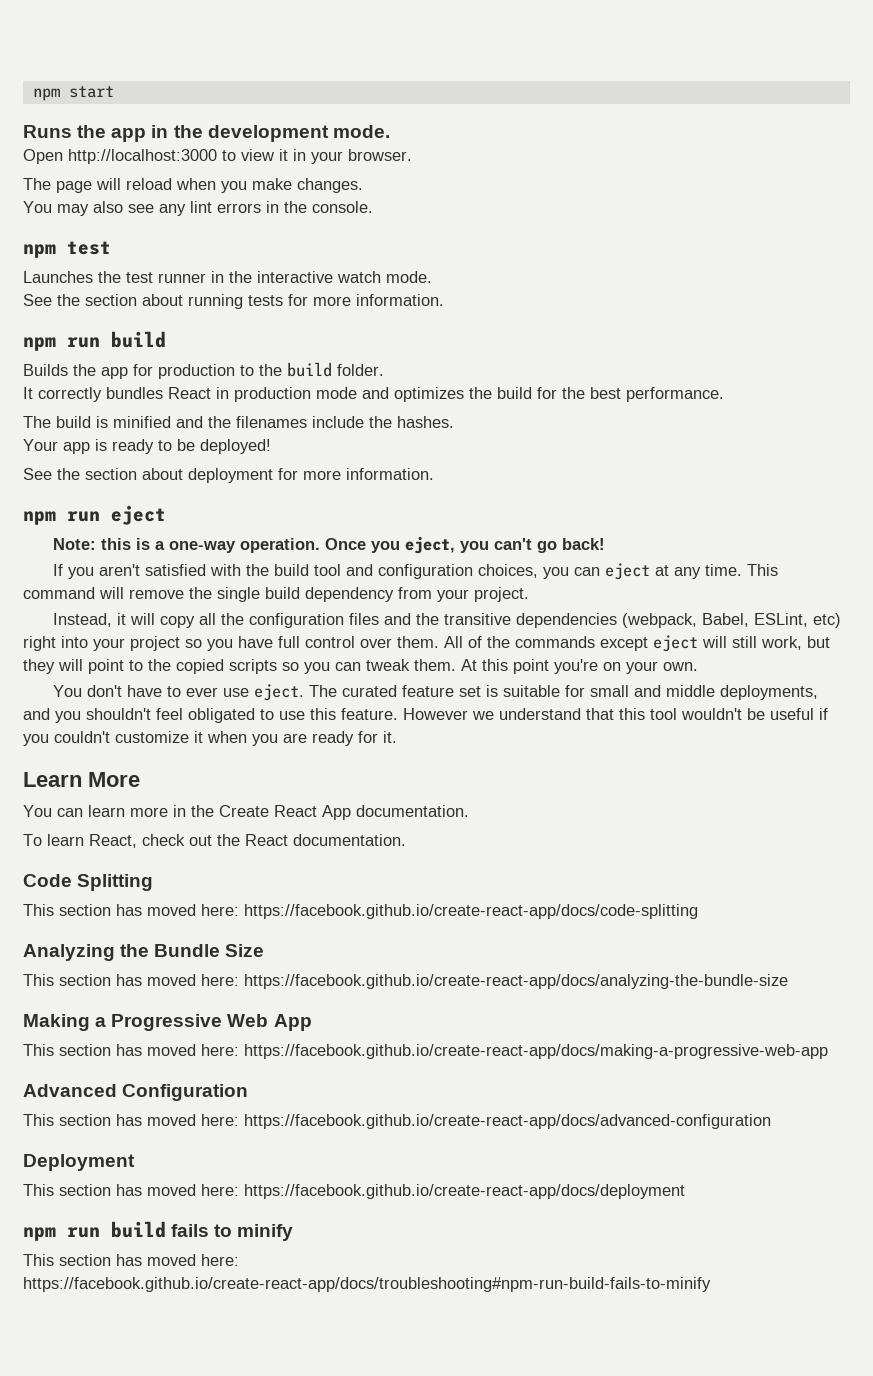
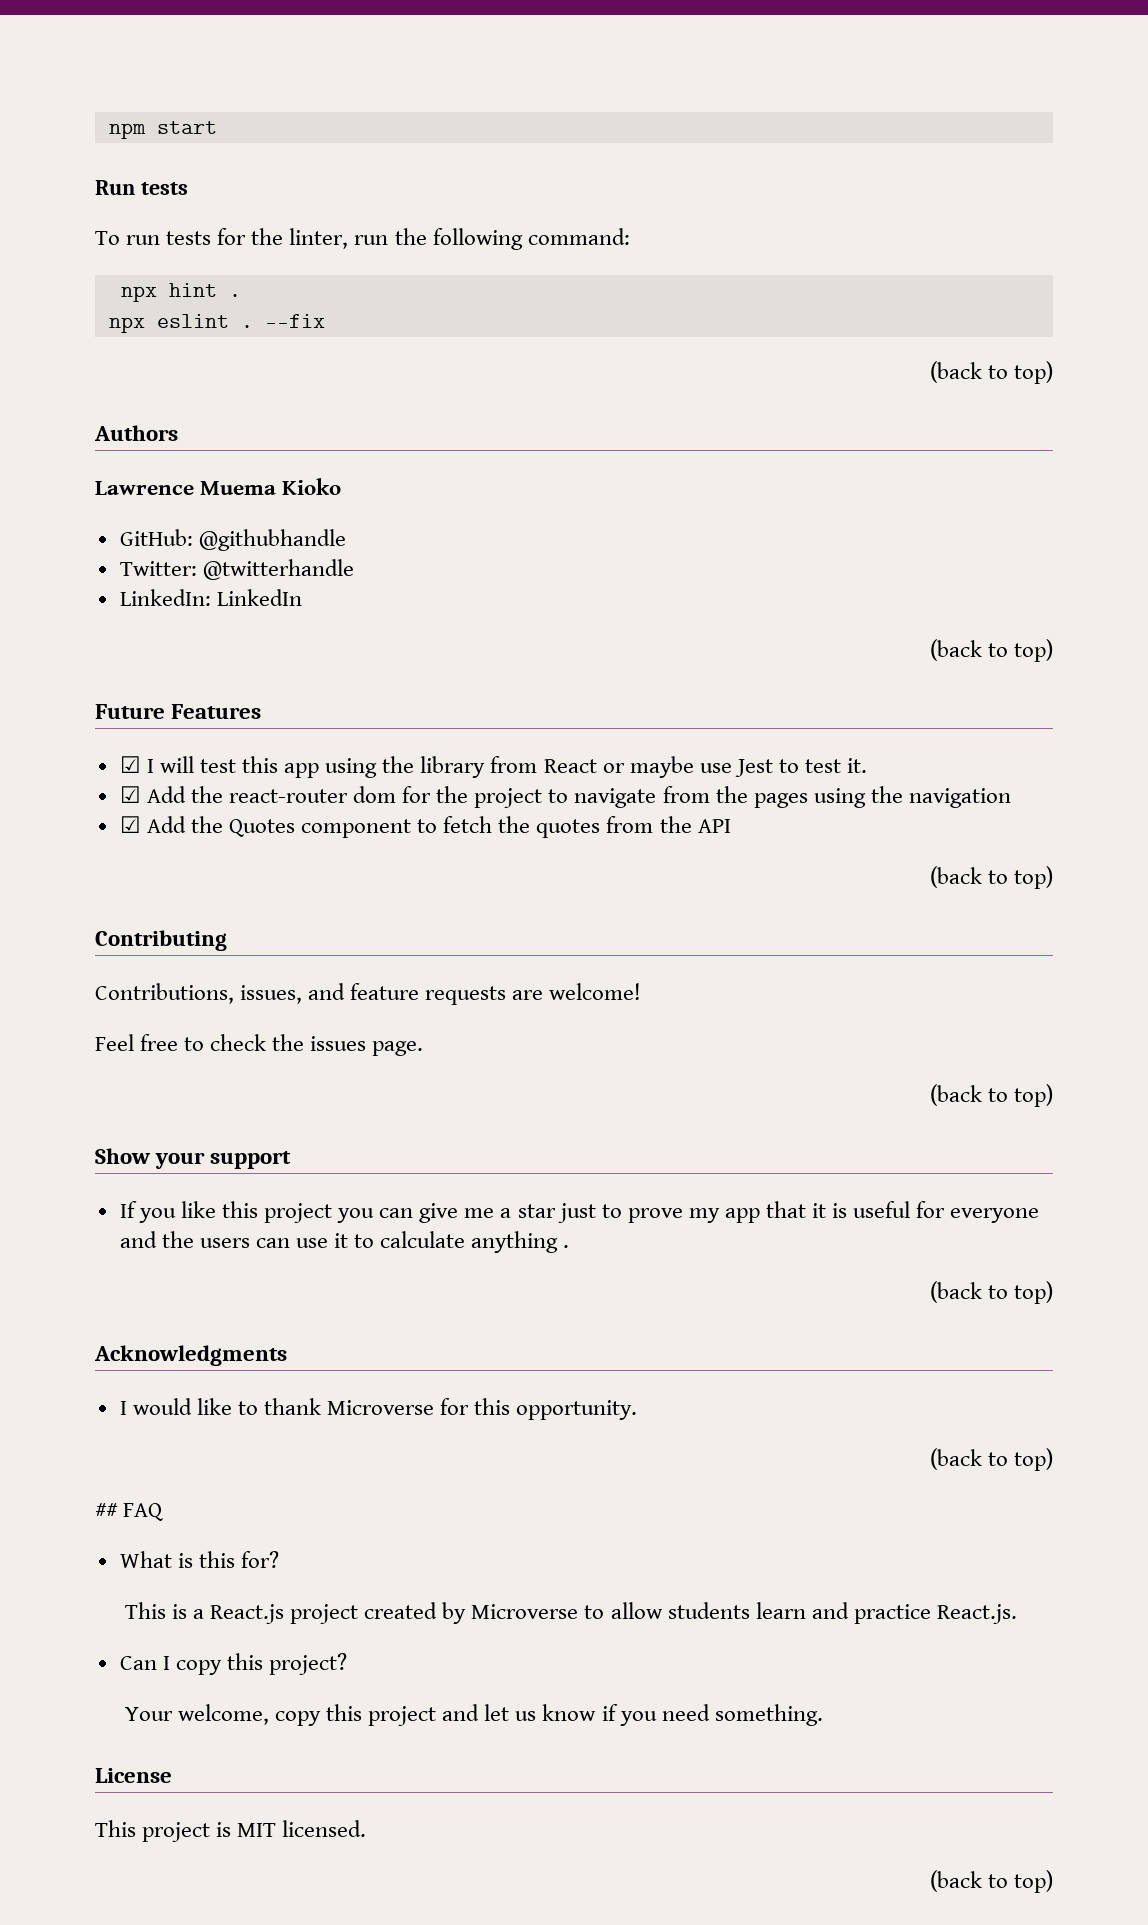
- Runs the app in the development mode.
- Open http://localhost:3000 to view it in your browser.
- The page will reload when you make changes.
- You may also see any lint errors in the console.
- npm test
- Launches the test runner in the interactive watch mode.
- See the section about running tests for more information.
- npm run build
- Builds the app for production to the build folder.
- It correctly bundles React in production mode and optimizes the build for the best performance.
- The build is minified and the filenames include the hashes.
- Your app is ready to be deployed!
- See the section about deployment for more information.
- npm run eject
- Note: this is a one-way operation. Once you eject, you can't go back!
- If you aren't satisfied with the build tool and configuration choices, you can eject at any time. This command will remove the single build dependency from your project.
- Instead, it will copy all the configuration files and the transitive dependencies (webpack, Babel, ESLint, etc) right into your project so you have full control over them. All of the commands except eject will still work, but they will point to the copied scripts so you can tweak them. At this point you're on your own.
- You don't have to ever use eject. The curated feature set is suitable for small and middle deployments, and you shouldn't feel obligated to use this feature. However we understand that this tool wouldn't be useful if you couldn't customize it when you are ready for it.
- Learn More
- You can learn more in the Create React App documentation.
- To learn React, check out the React documentation.
- Code Splitting
- This section has moved here: https://facebook.github.io/create-react-app/docs/code-splitting
- Analyzing the Bundle Size
- This section has moved here: https://facebook.github.io/create-react-app/docs/analyzing-the-bundle-size
- Making a Progressive Web App
- This section has moved here: https://facebook.github.io/create-react-app/docs/making-a-progressive-web-app
- Advanced Configuration
- This section has moved here: https://facebook.github.io/create-react-app/docs/advanced-configuration
- Deployment
- This section has moved here: https://facebook.github.io/create-react-app/docs/deployment
- npm run build fails to minify
- This section has moved here: https://facebook.github.io/create-react-app/docs/troubleshooting#npm-run-build-fails-to-minify
+ Run tests
+ To run tests for the linter, run the following command:
+ npx hint .
+ npx eslint . --fix
+ (back to top)
+ Authors
+ Lawrence Muema Kioko
+ GitHub: @githubhandle
+ Twitter: @twitterhandle
+ LinkedIn: LinkedIn
+ (back to top)
+ Future Features
+ ☑ I will test this app using the library from React or maybe use Jest to test it.
+ ☑ Add the react-router dom for the project to navigate from the pages using the navigation
+ ☑ Add the Quotes component to fetch the quotes from the API
+ (back to top)
+ Contributing
+ Contributions, issues, and feature requests are welcome!
+ Feel free to check the issues page.
+ (back to top)
+ Show your support
+ If you like this project you can give me a star just to prove my app that it is useful for everyone and the users can use it to calculate anything .
+ (back to top)
+ Acknowledgments
+ I would like to thank Microverse for this opportunity.
+ (back to top)
+ ## FAQ
+ What is this for?
+ This is a React.js project created by Microverse to allow students learn and practice React.js.
+ Can I copy this project?
+ Your welcome, copy this project and let us know if you need something.
+ License
+ This project is MIT licensed.
+ (back to top)

